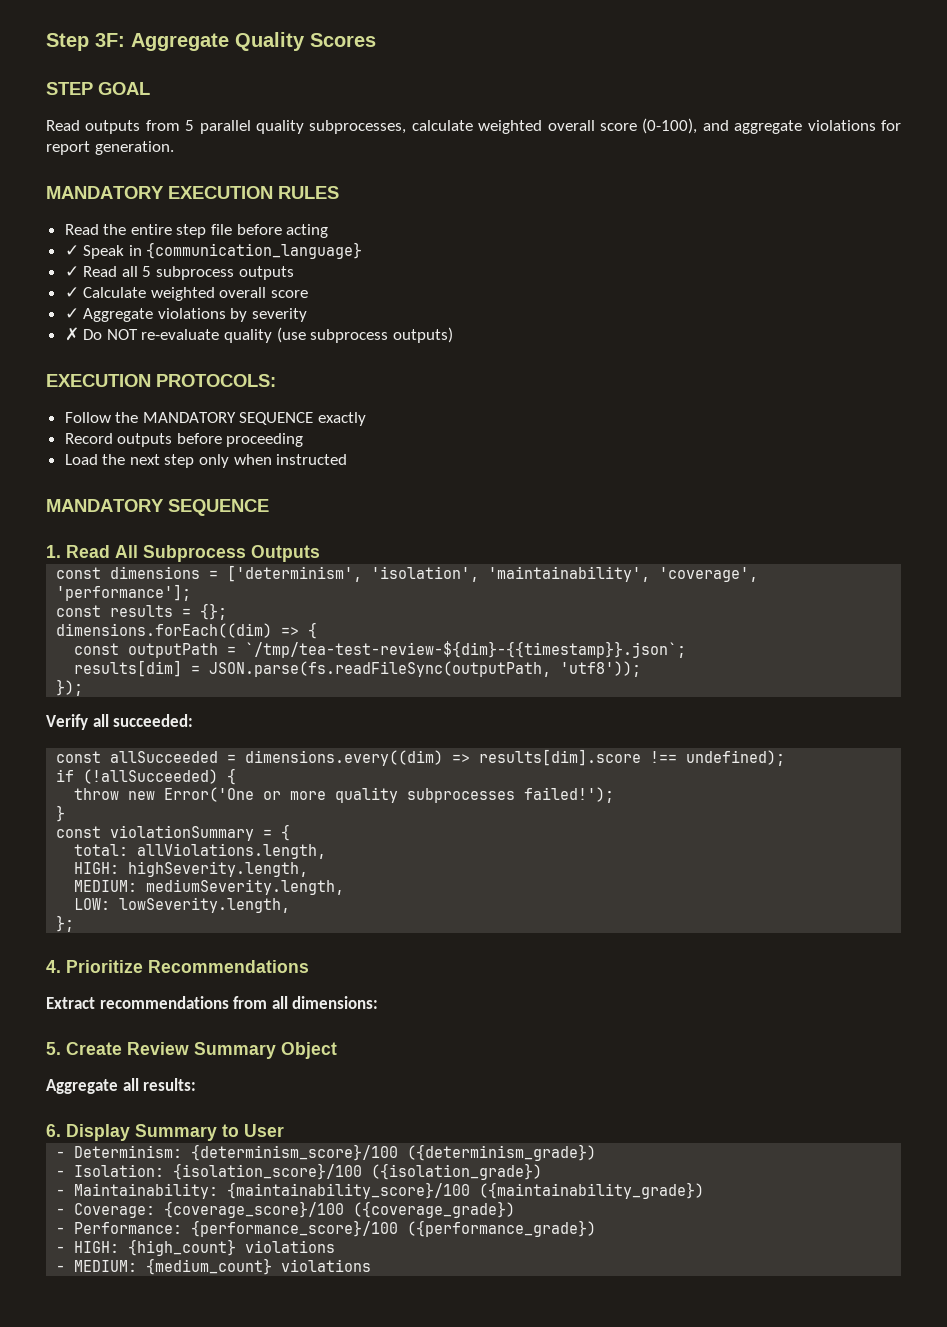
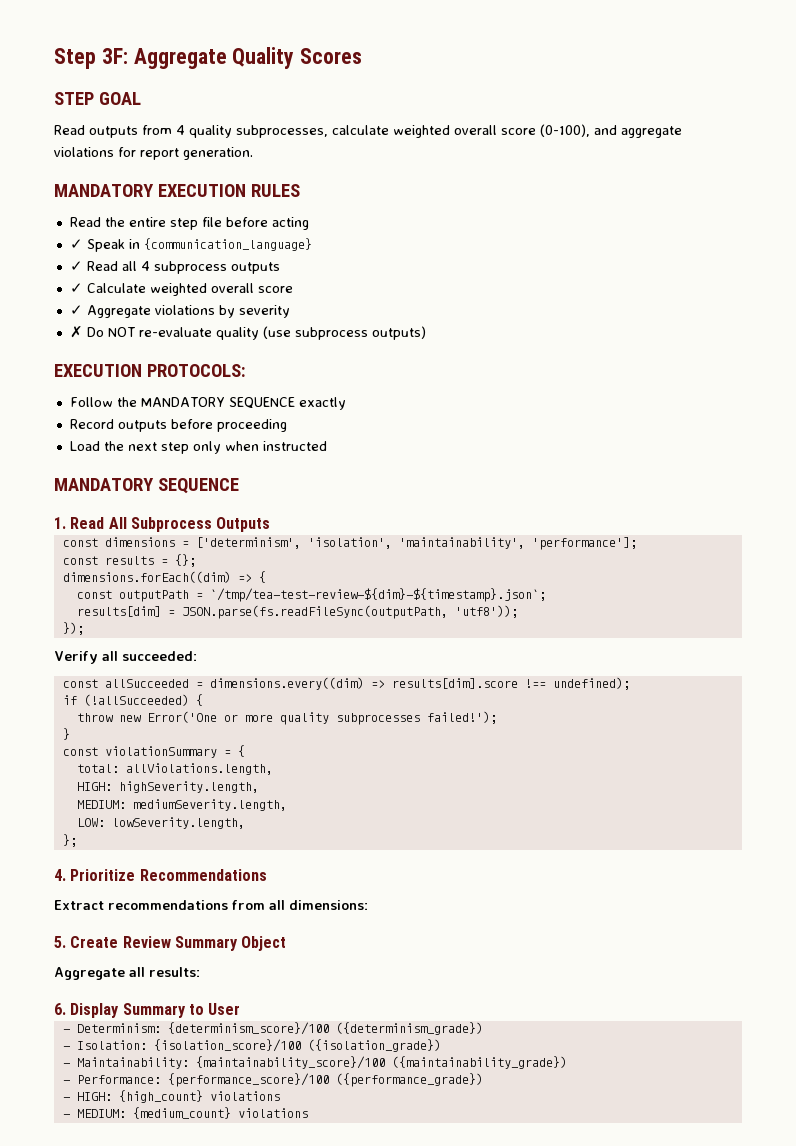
- Read outputs from 5 parallel quality subprocesses, calculate weighted overall score (0-100), and aggregate violations for report generation.
+ Read outputs from 4 quality subprocesses, calculate weighted overall score (0-100), and aggregate violations for report generation.
- ✓ Read all 5 subprocess outputs
+ ✓ Read all 4 subprocess outputs
- const dimensions = ['determinism', 'isolation', 'maintainability', 'coverage', 'performance'];
+ const dimensions = ['determinism', 'isolation', 'maintainability', 'performance'];
- const outputPath = `/tmp/tea-test-review-${dim}-{{timestamp}}.json`;
+ const outputPath = `/tmp/tea-test-review-${dim}-${timestamp}.json`;
- - Coverage: {coverage_score}/100 ({coverage_grade})

